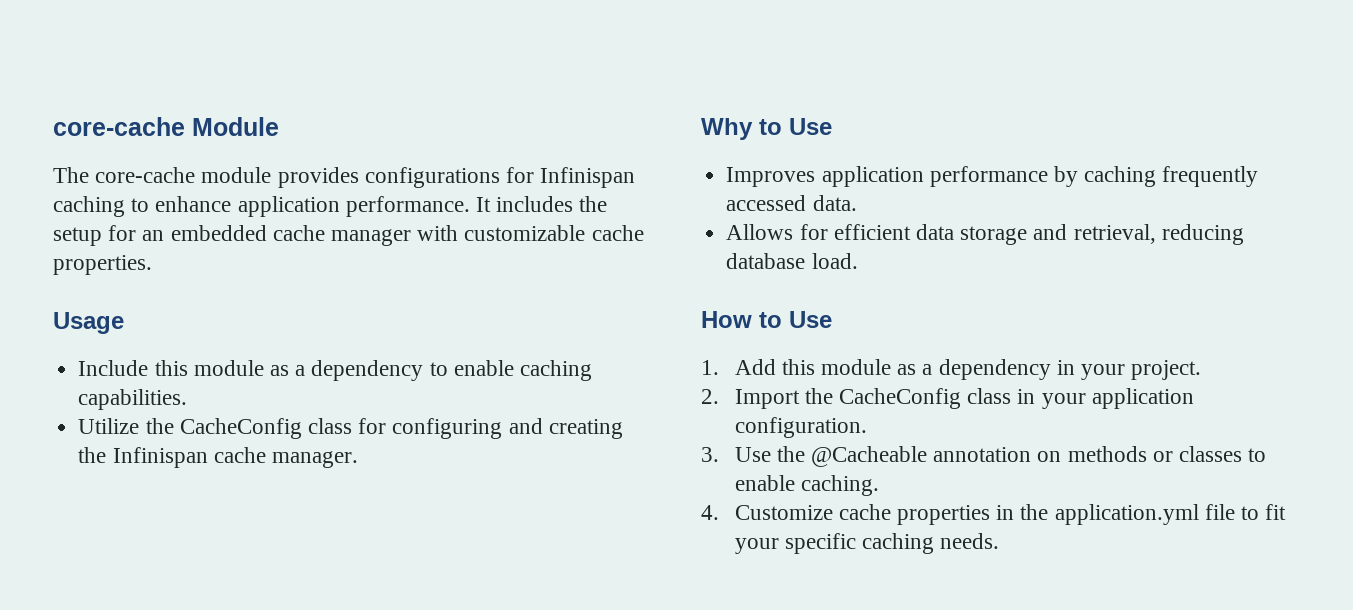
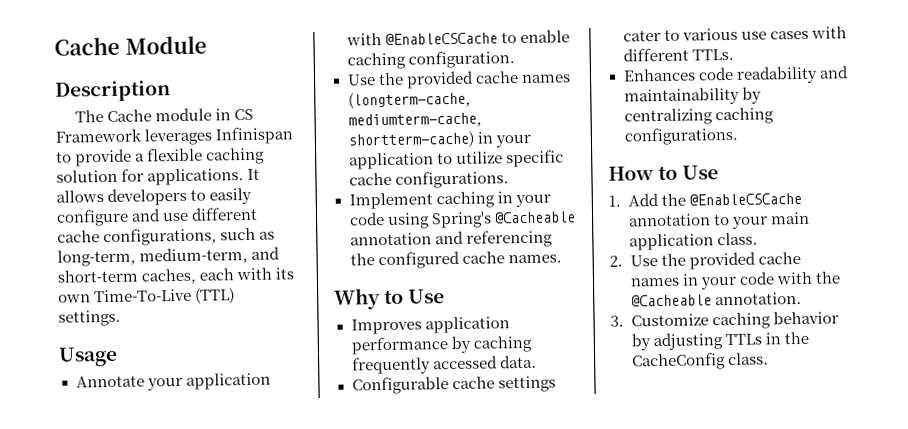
- core-cache Module
+ Cache Module
+ Description
- The core-cache module provides configurations for Infinispan caching to enhance application performance. It includes the setup for an embedded cache manager with customizable cache properties.
+ The Cache module in CS Framework leverages Infinispan to provide a flexible caching solution for applications. It allows developers to easily configure and use different cache configurations, such as long-term, medium-term, and short-term caches, each with its own Time-To-Live (TTL) settings.
  Usage
- Include this module as a dependency to enable caching capabilities.
- Utilize the CacheConfig class for configuring and creating the Infinispan cache manager.
+ Annotate your application with @EnableCSCache to enable caching configuration.
+ Use the provided cache names (longterm-cache, mediumterm-cache, shortterm-cache) in your application to utilize specific cache configurations.
+ Implement caching in your code using Spring's @Cacheable annotation and referencing the configured cache names.
- Allows for efficient data storage and retrieval, reducing database load.
+ Configurable cache settings cater to various use cases with different TTLs.
+ Enhances code readability and maintainability by centralizing caching configurations.
- 1. Add this module as a dependency in your project.
- 2. Import the CacheConfig class in your application configuration.
- 3. Use the @Cacheable annotation on methods or classes to enable caching.
- 4. Customize cache properties in the application.yml file to fit your specific caching needs.
+ 1. Add the @EnableCSCache annotation to your main application class.
+ 2. Use the provided cache names in your code with the @Cacheable annotation.
+ 3. Customize caching behavior by adjusting TTLs in the CacheConfig class.

